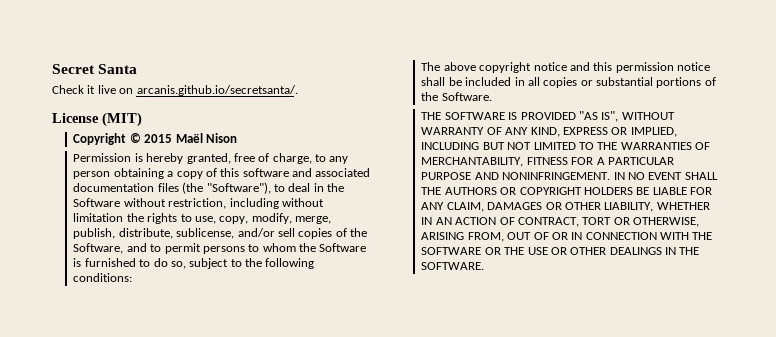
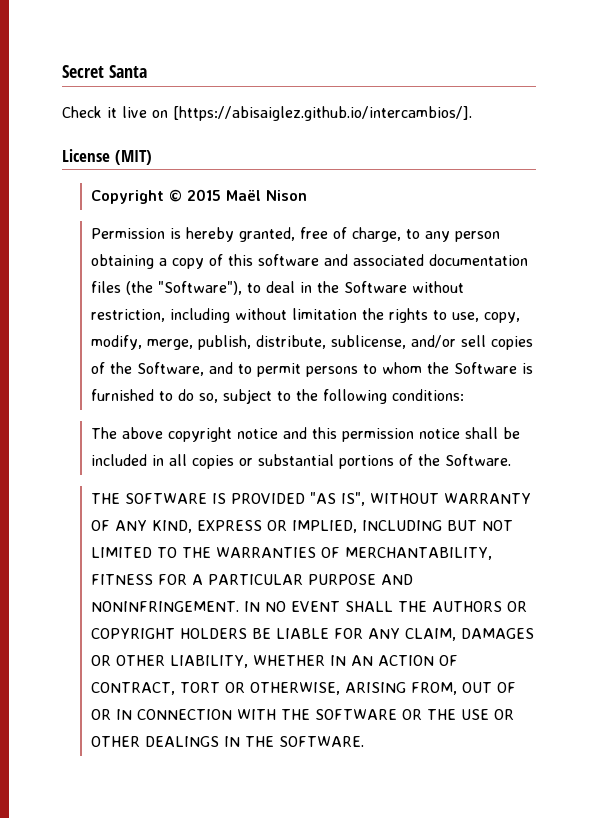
- Check it live on arcanis.github.io/secretsanta/.
+ Check it live on [https://abisaiglez.github.io/intercambios/].

